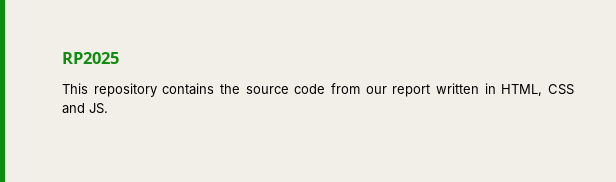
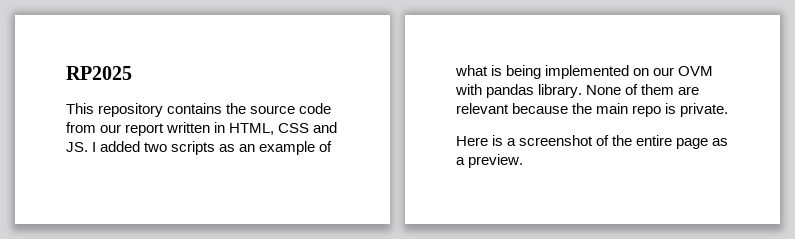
- This repository contains the source code from our report written in HTML, CSS and JS.
+ This repository contains the source code from our report written in HTML, CSS and JS. I added two scripts as an example of what is being implemented on our OVM with pandas library. None of them are relevant because the main repo is private.
+ Here is a screenshot of the entire page as a preview.

